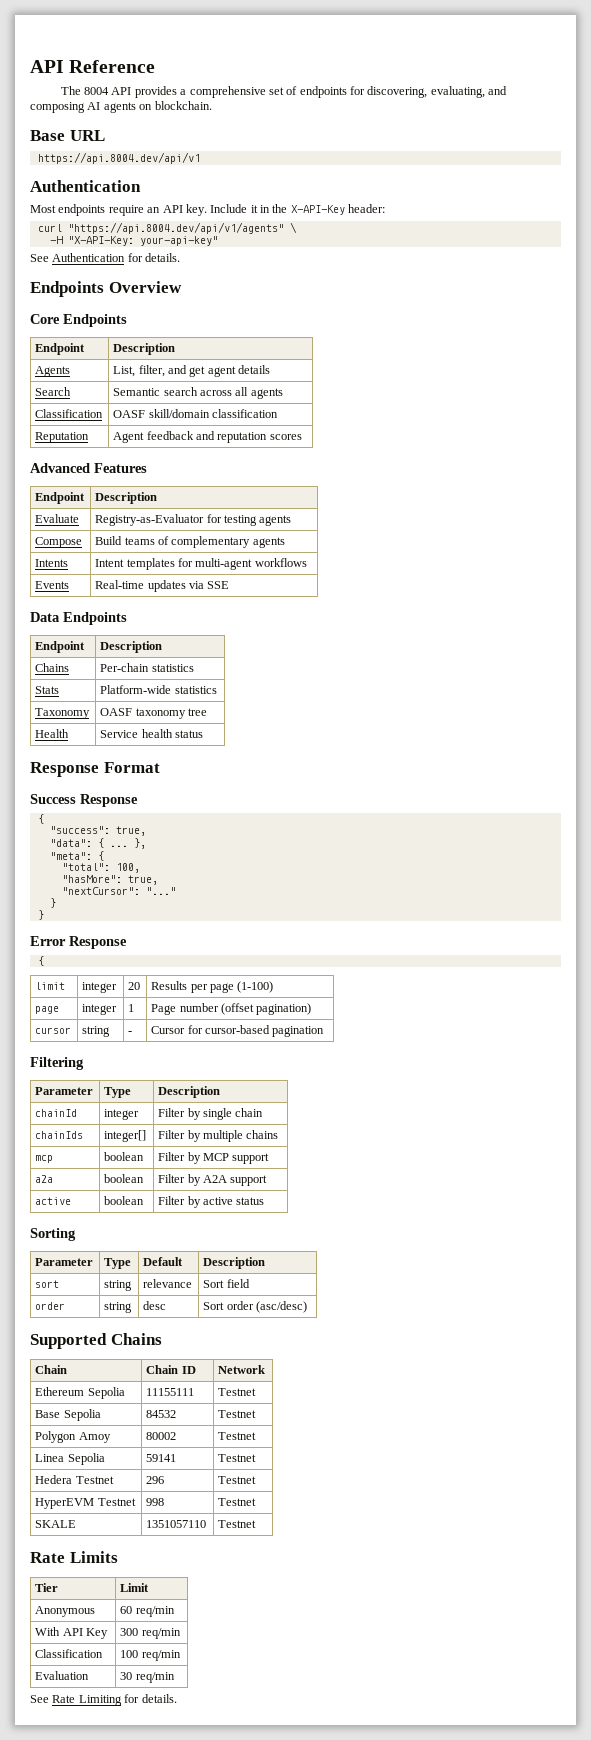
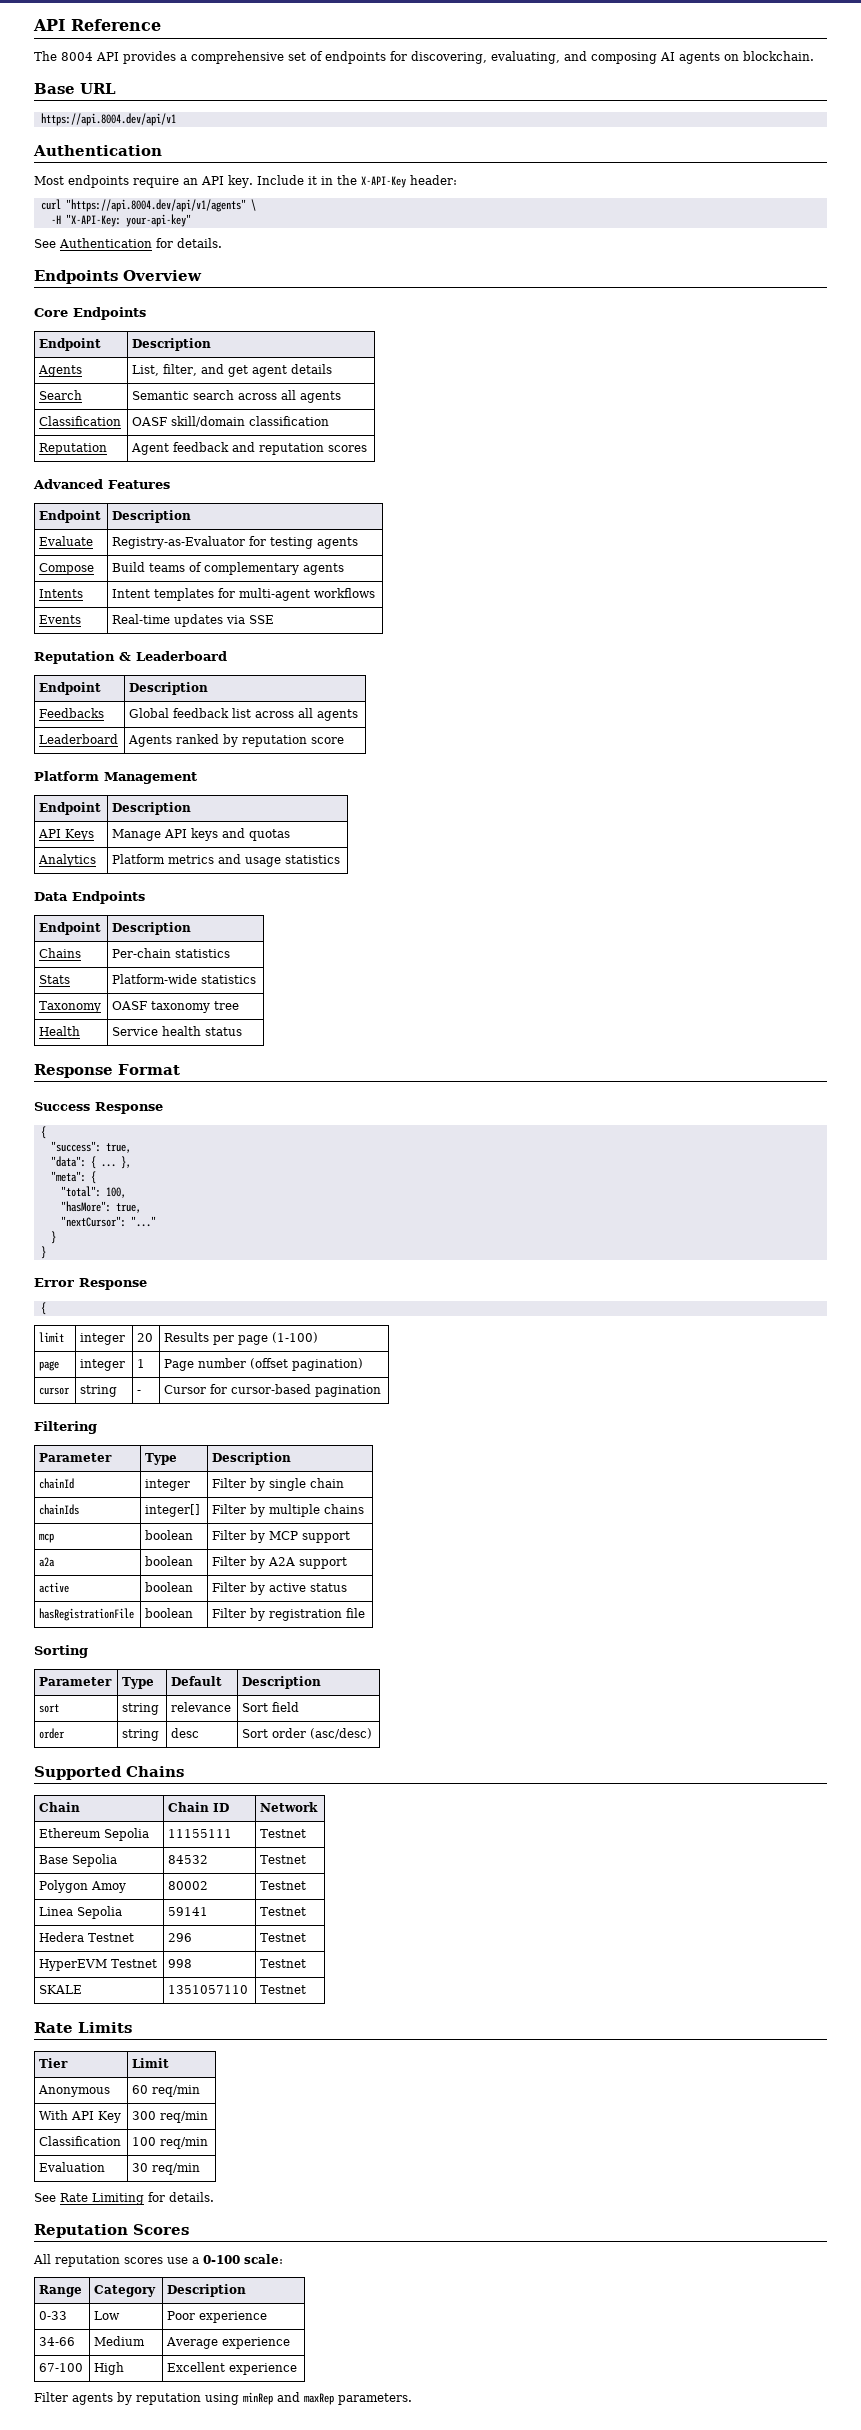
+ Reputation & Leaderboard
+ Endpoint | Description
+ Feedbacks | Global feedback list across all agents
+ Leaderboard | Agents ranked by reputation score
+ Platform Management
+ Endpoint | Description
+ API Keys | Manage API keys and quotas
+ Analytics | Platform metrics and usage statistics
+ hasRegistrationFile | boolean | Filter by registration file
+ Reputation Scores
+ All reputation scores use a 0-100 scale:
+ Range | Category | Description
+ 0-33 | Low | Poor experience
+ 34-66 | Medium | Average experience
+ 67-100 | High | Excellent experience
+ Filter agents by reputation using minRep and maxRep parameters.

